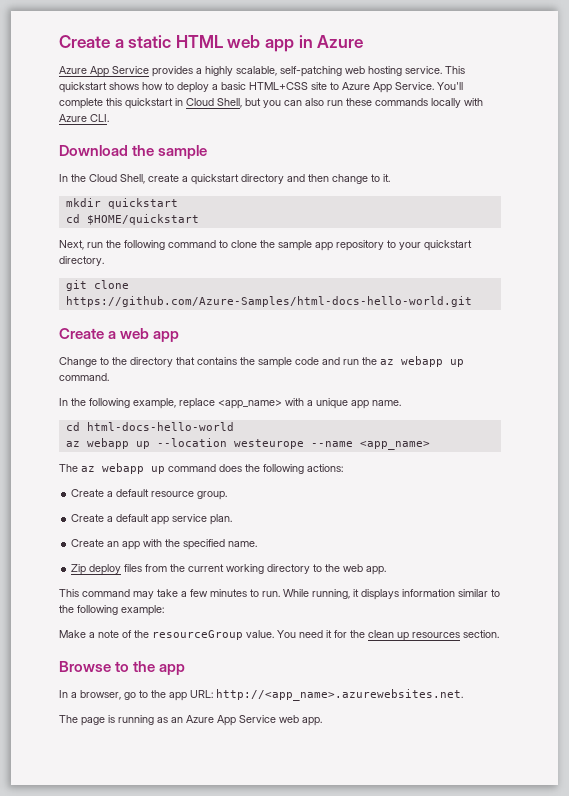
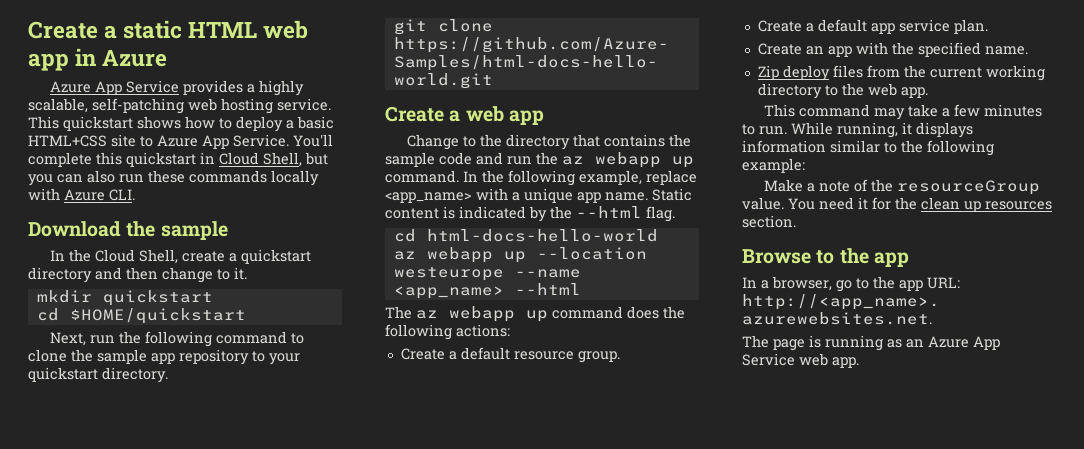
- Change to the directory that contains the sample code and run the az webapp up command.
- In the following example, replace <app_name> with a unique app name.
+ Change to the directory that contains the sample code and run the az webapp up command. In the following example, replace <app_name> with a unique app name. Static content is indicated by the --html flag.
- az webapp up --location westeurope --name <app_name>
+ az webapp up --location westeurope --name <app_name> --html

